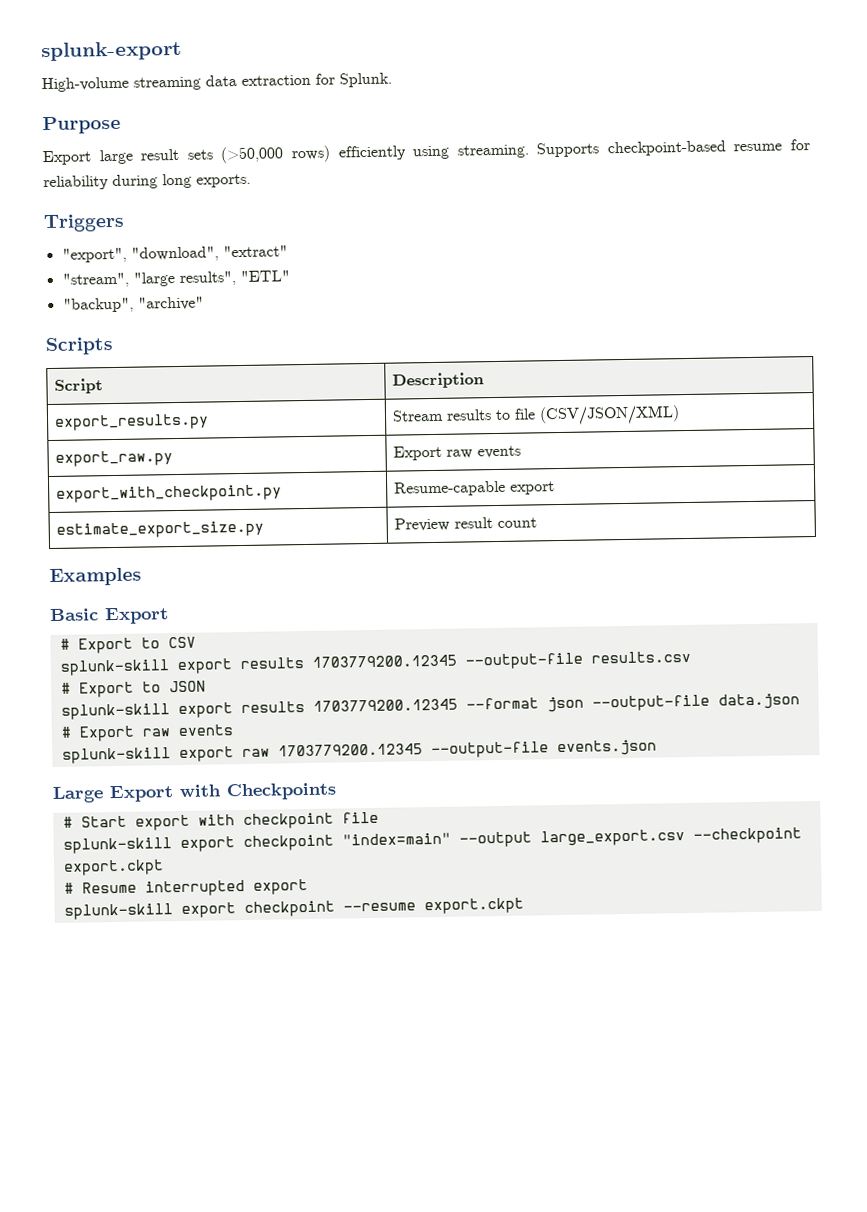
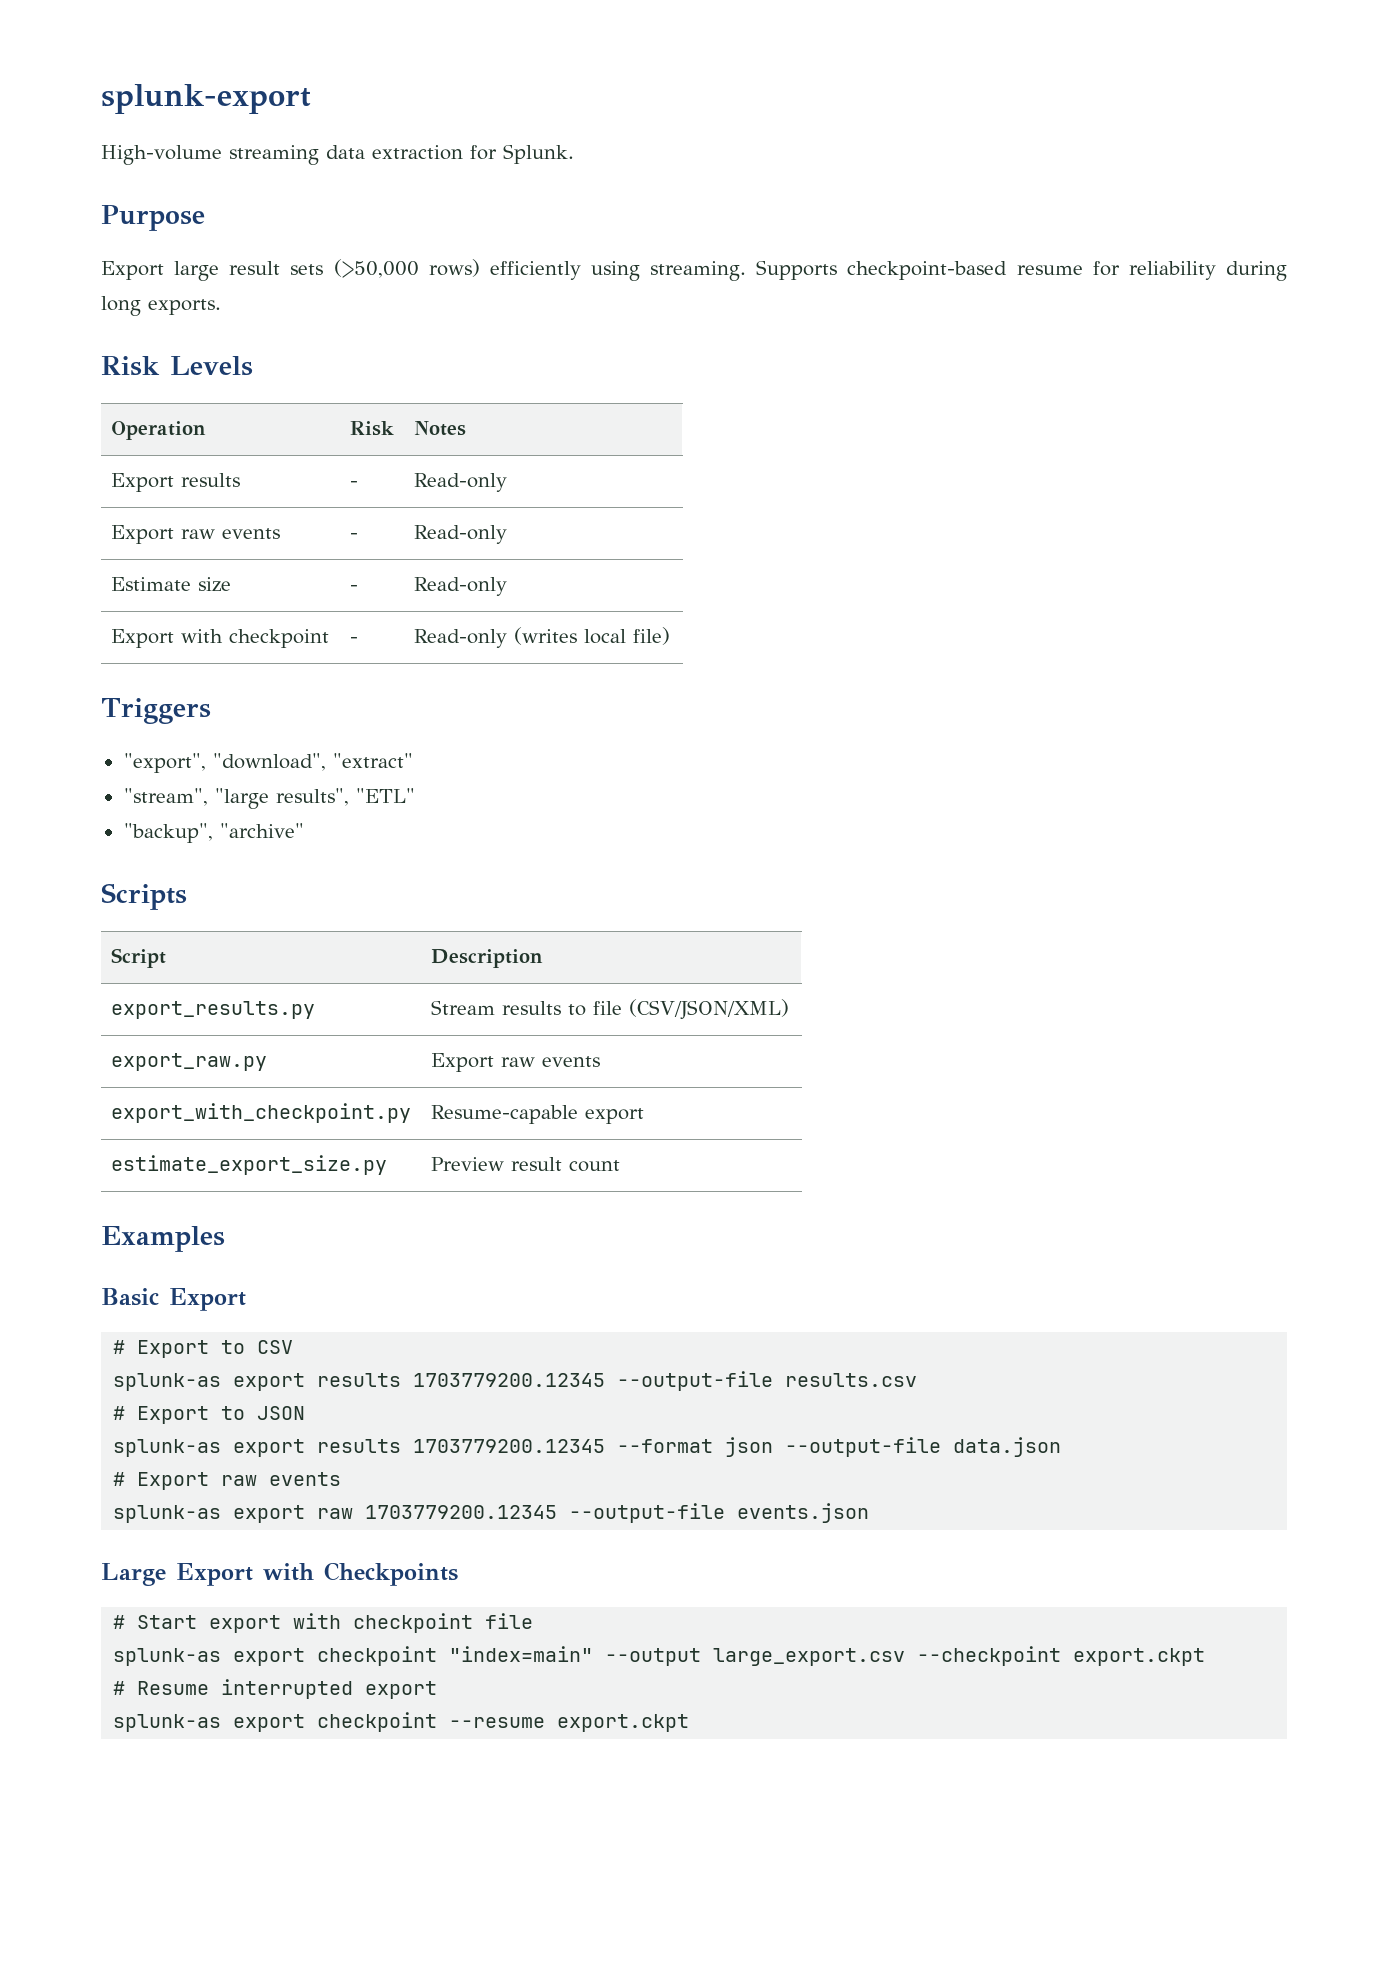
+ Risk Levels
+ Operation | Risk | Notes
+ Export results | - | Read-only
+ Export raw events | - | Read-only
+ Estimate size | - | Read-only
+ Export with checkpoint | - | Read-only (writes local file)
- splunk-skill export results 1703779200.12345 --output-file results.csv
+ splunk-as export results 1703779200.12345 --output-file results.csv
- splunk-skill export results 1703779200.12345 --format json --output-file data.json
+ splunk-as export results 1703779200.12345 --format json --output-file data.json
- splunk-skill export raw 1703779200.12345 --output-file events.json
+ splunk-as export raw 1703779200.12345 --output-file events.json
- splunk-skill export checkpoint "index=main" --output large_export.csv --checkpoint export.ckpt
+ splunk-as export checkpoint "index=main" --output large_export.csv --checkpoint export.ckpt
- splunk-skill export checkpoint --resume export.ckpt
+ splunk-as export checkpoint --resume export.ckpt

